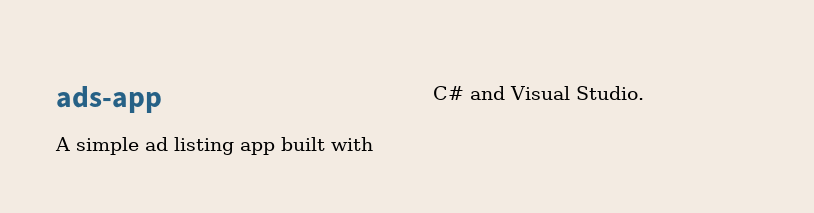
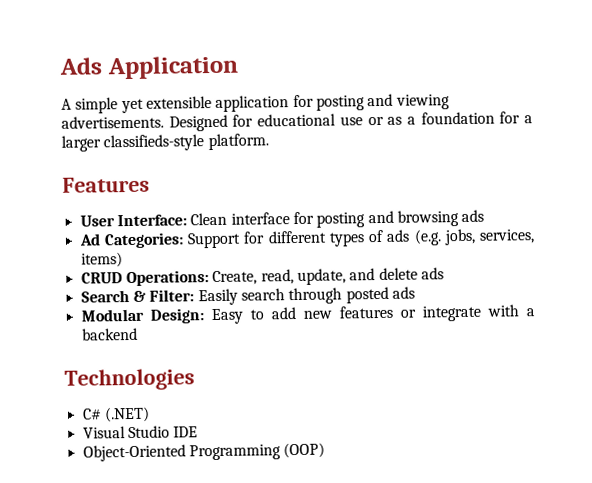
- ads-app
+ Ads Application
- A simple ad listing app built with C# and Visual Studio.
+ A simple yet extensible application for posting and viewing advertisements. Designed for educational use or as a foundation for a larger classifieds-style platform.
+ Features
+ User Interface: Clean interface for posting and browsing ads
+ Ad Categories: Support for different types of ads (e.g. jobs, services, items)
+ CRUD Operations: Create, read, update, and delete ads
+ Search & Filter: Easily search through posted ads
+ Modular Design: Easy to add new features or integrate with a backend
+ Technologies
+ C# (.NET)
+ Visual Studio IDE
+ Object-Oriented Programming (OOP)

